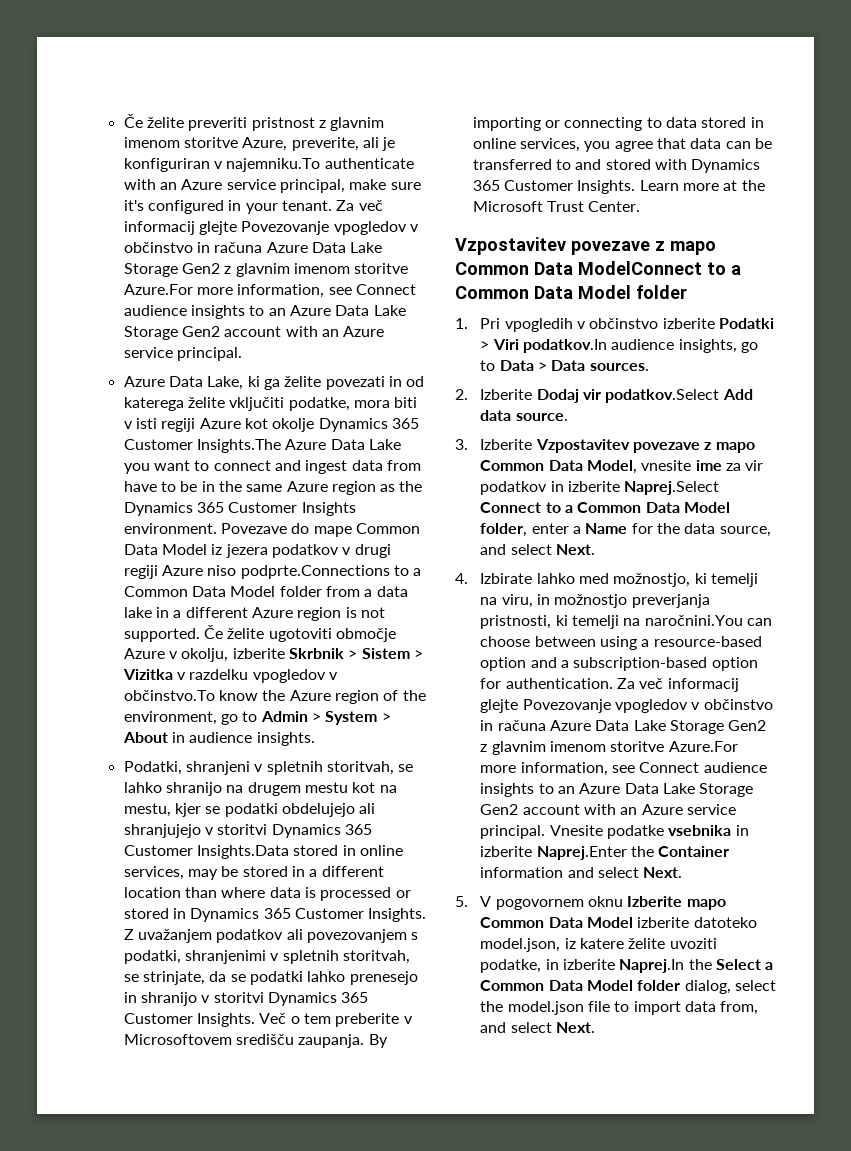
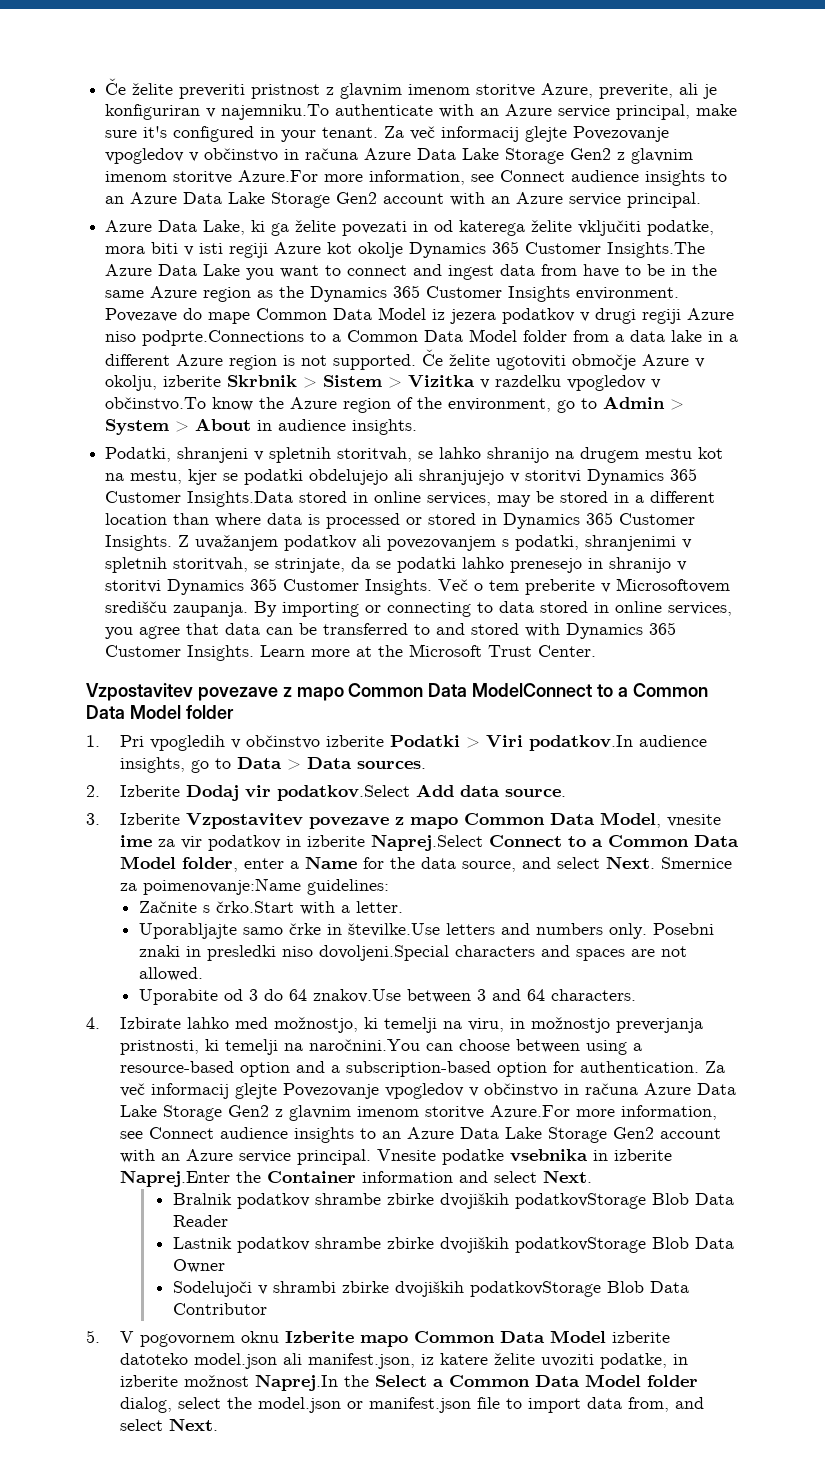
+ Smernice za poimenovanje:Name guidelines:
+ Začnite s črko.Start with a letter.
+ Uporabljajte samo črke in številke.Use letters and numbers only. Posebni znaki in presledki niso dovoljeni.Special characters and spaces are not allowed.
+ Uporabite od 3 do 64 znakov.Use between 3 and 64 characters.
+ Bralnik podatkov shrambe zbirke dvojiških podatkovStorage Blob Data Reader
+ Lastnik podatkov shrambe zbirke dvojiških podatkovStorage Blob Data Owner
+ Sodelujoči v shrambi zbirke dvojiških podatkovStorage Blob Data Contributor
- 5. V pogovornem oknu Izberite mapo Common Data Model izberite datoteko model.json, iz katere želite uvoziti podatke, in izberite Naprej.In the Select a Common Data Model folder dialog, select the model.json file to import data from, and select Next.
+ 5. V pogovornem oknu Izberite mapo Common Data Model izberite datoteko model.json ali manifest.json, iz katere želite uvoziti podatke, in izberite možnost Naprej.In the Select a Common Data Model folder dialog, select the model.json or manifest.json file to import data from, and select Next.

